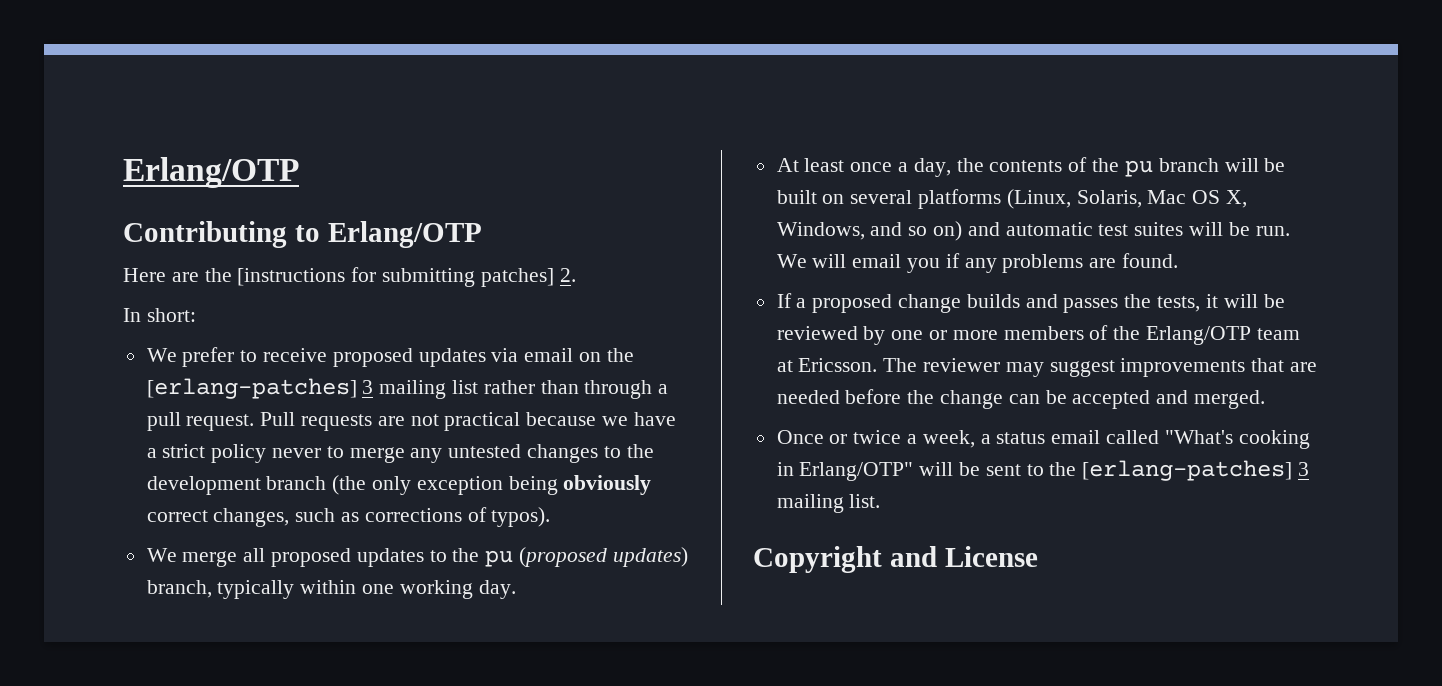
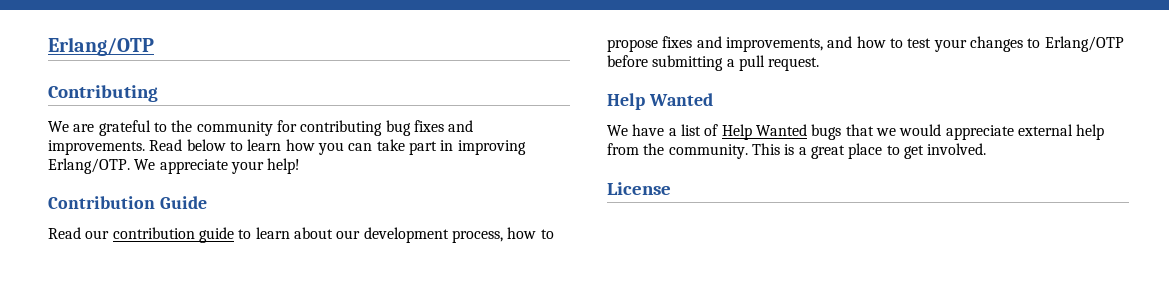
- Contributing to Erlang/OTP
- Here are the [instructions for submitting patches] 2.
- In short:
- We prefer to receive proposed updates via email on the [erlang-patches] 3 mailing list rather than through a pull request. Pull requests are not practical because we have a strict policy never to merge any untested changes to the development branch (the only exception being obviously correct changes, such as corrections of typos).
- We merge all proposed updates to the pu (proposed updates) branch, typically within one working day.
- At least once a day, the contents of the pu branch will be built on several platforms (Linux, Solaris, Mac OS X, Windows, and so on) and automatic test suites will be run. We will email you if any problems are found.
- If a proposed change builds and passes the tests, it will be reviewed by one or more members of the Erlang/OTP team at Ericsson. The reviewer may suggest improvements that are needed before the change can be accepted and merged.
- Once or twice a week, a status email called "What's cooking in Erlang/OTP" will be sent to the [erlang-patches] 3 mailing list.
- Copyright and License
+ Contributing
+ We are grateful to the community for contributing bug fixes and improvements. Read below to learn how you can take part in improving Erlang/OTP. We appreciate your help!
+ Contribution Guide
+ Read our contribution guide to learn about our development process, how to propose fixes and improvements, and how to test your changes to Erlang/OTP before submitting a pull request.
+ Help Wanted
+ We have a list of Help Wanted bugs that we would appreciate external help from the community. This is a great place to get involved.
+ License

